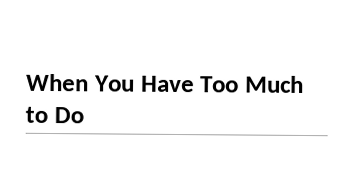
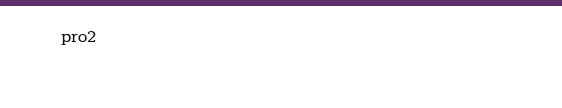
- When You Have Too Much to Do
+ pro2

